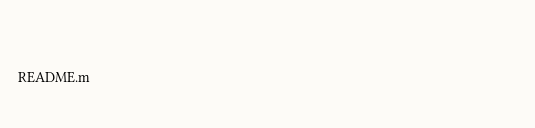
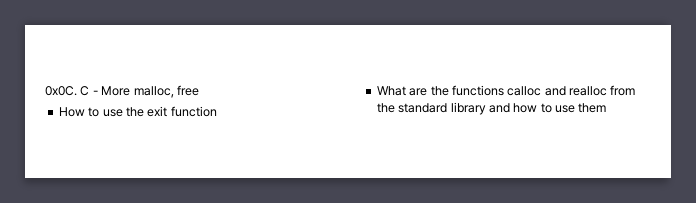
- README.m
+ 0x0C. C - More malloc, free
+ How to use the exit function
+ What are the functions calloc and realloc from the standard library and how to use them

